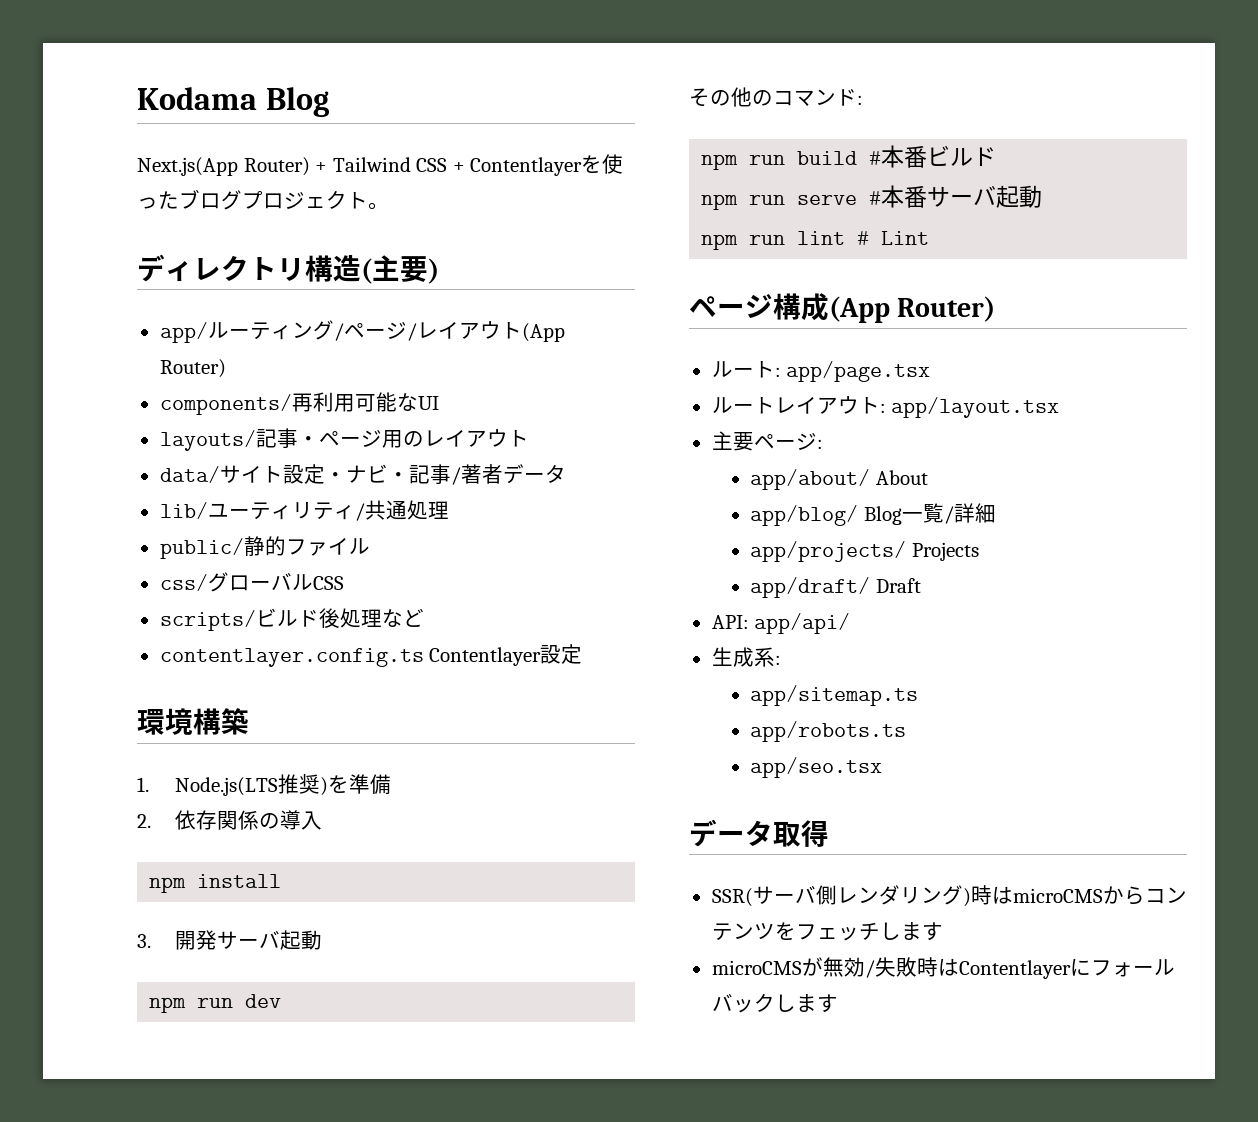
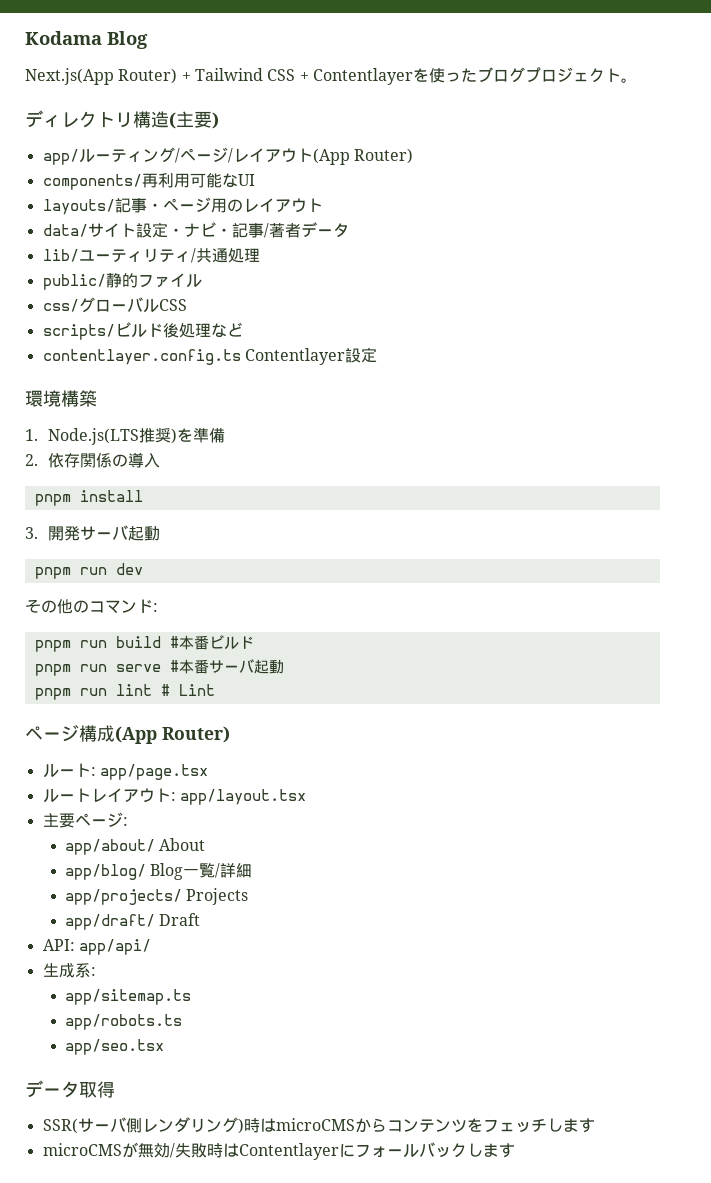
- npm install
+ pnpm install
- npm run dev
+ pnpm run dev
- npm run build #本番ビルド
+ pnpm run build #本番ビルド
- npm run serve #本番サーバ起動
+ pnpm run serve #本番サーバ起動
- npm run lint # Lint
+ pnpm run lint # Lint

